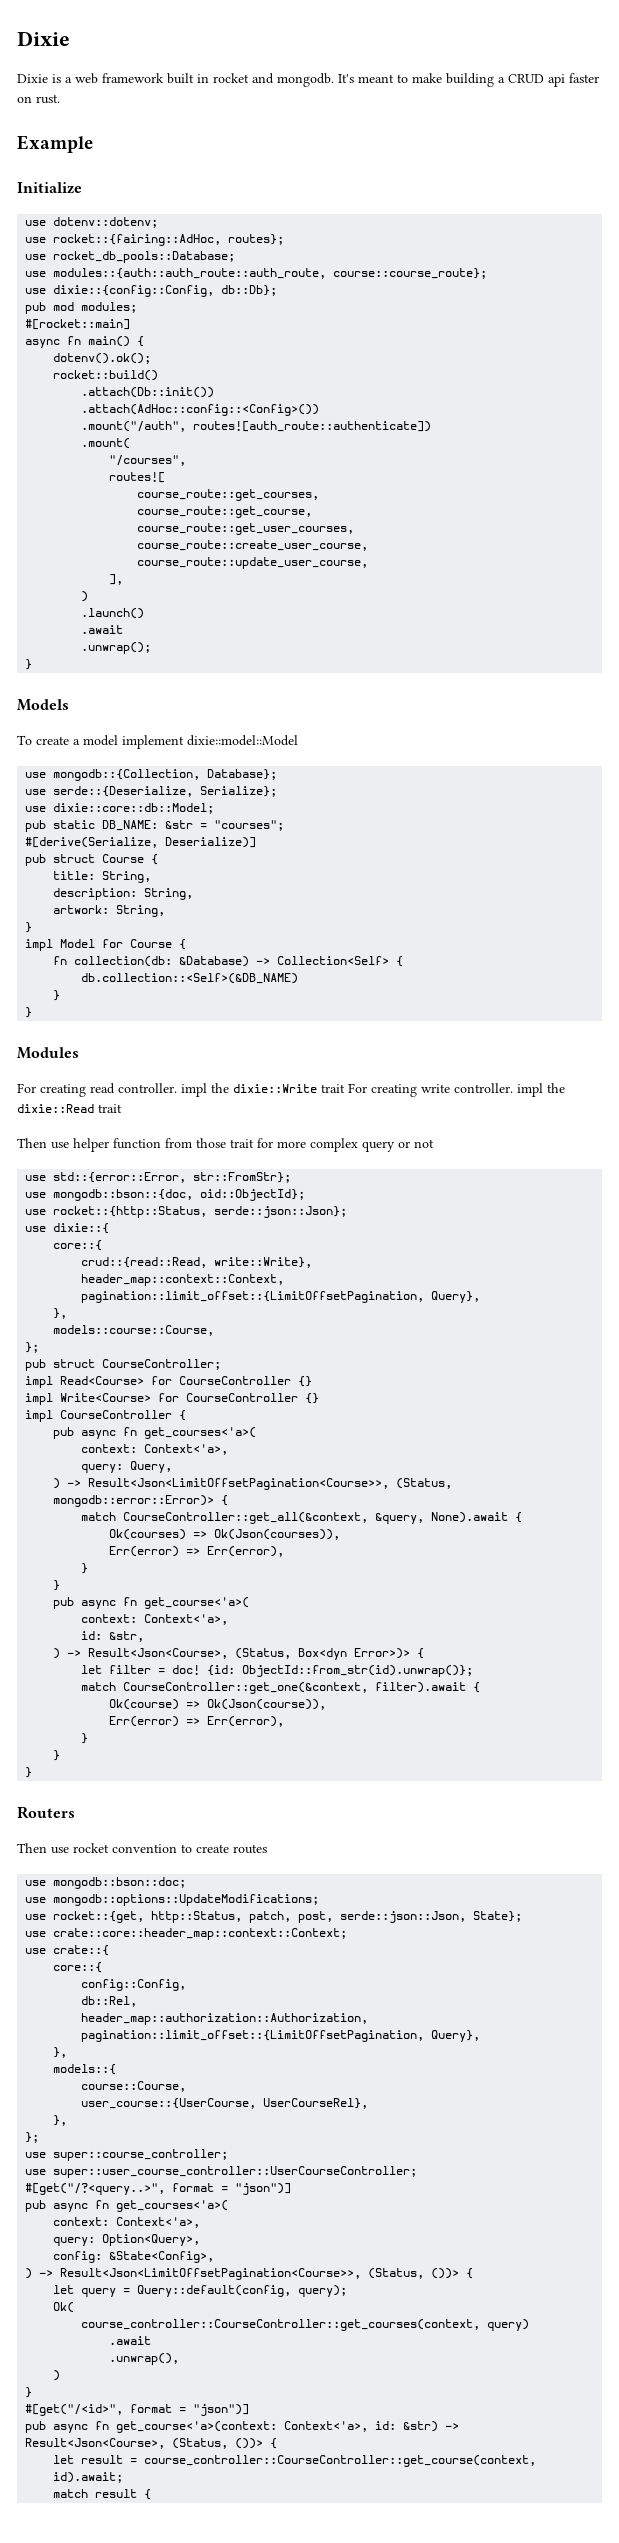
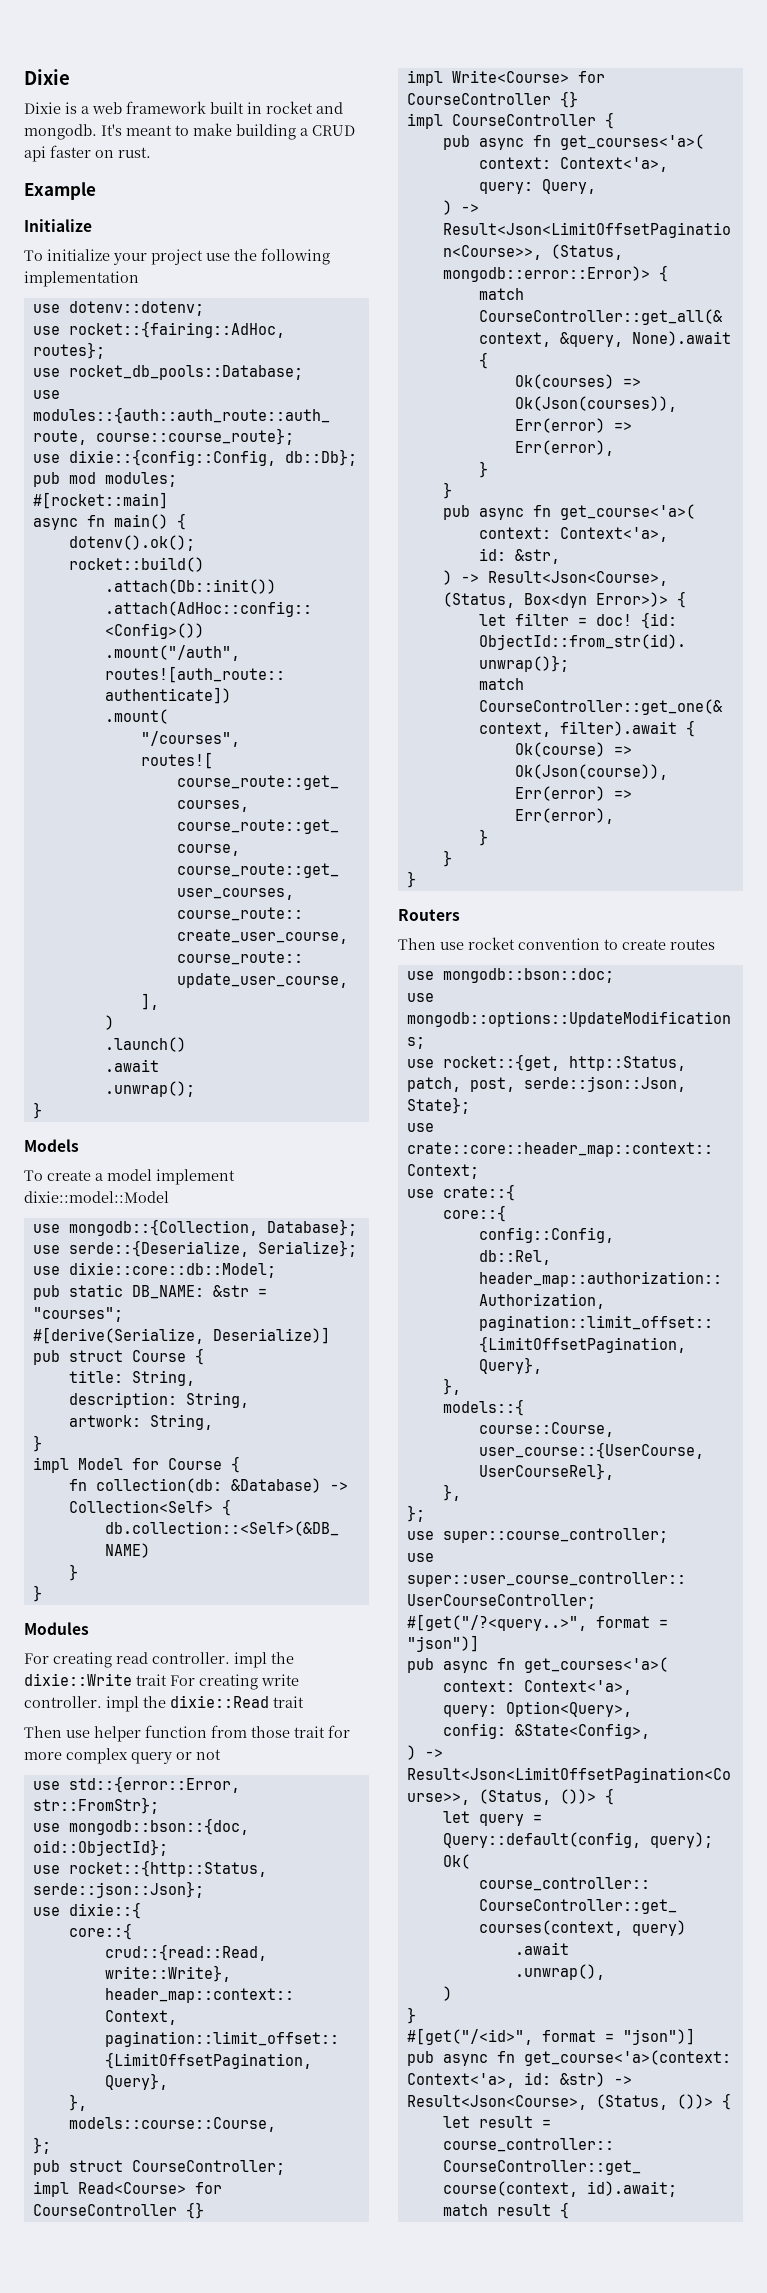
+ To initialize your project use the following implementation

